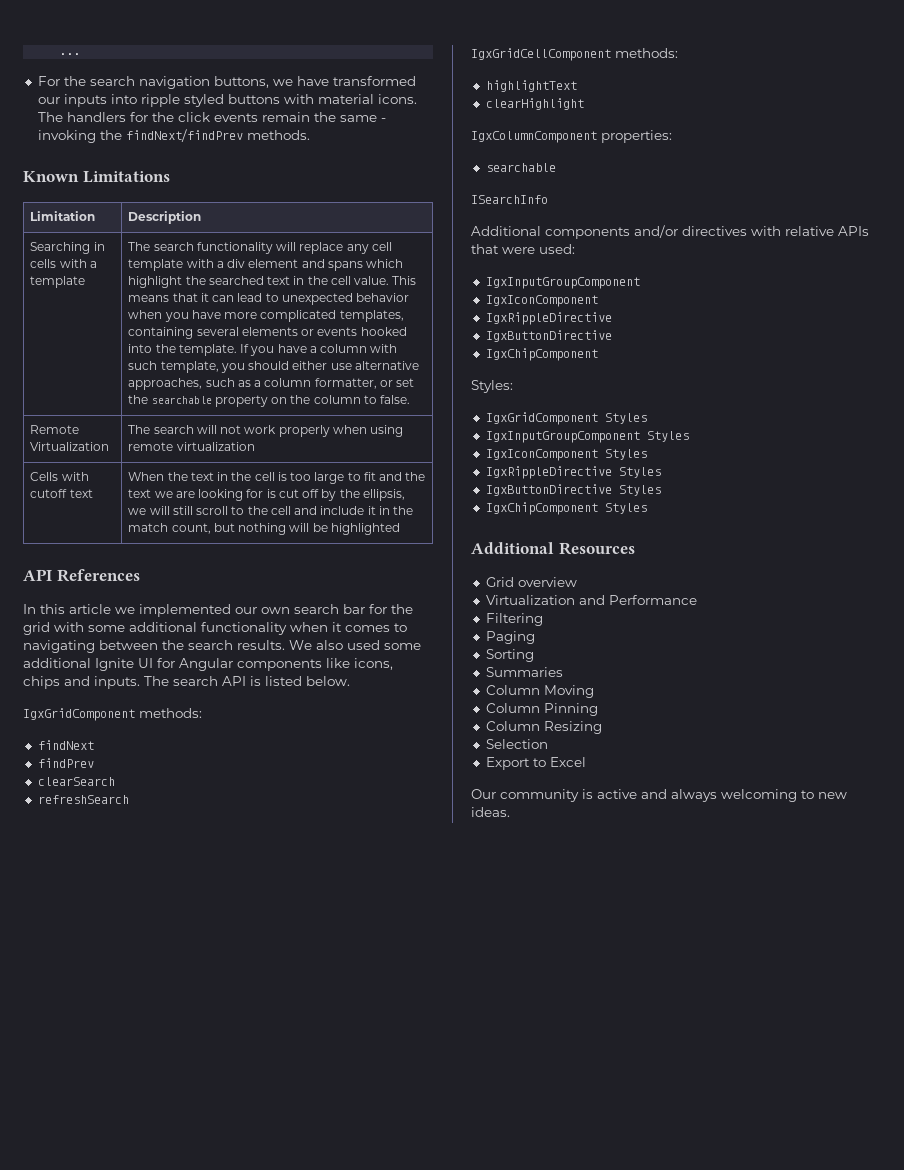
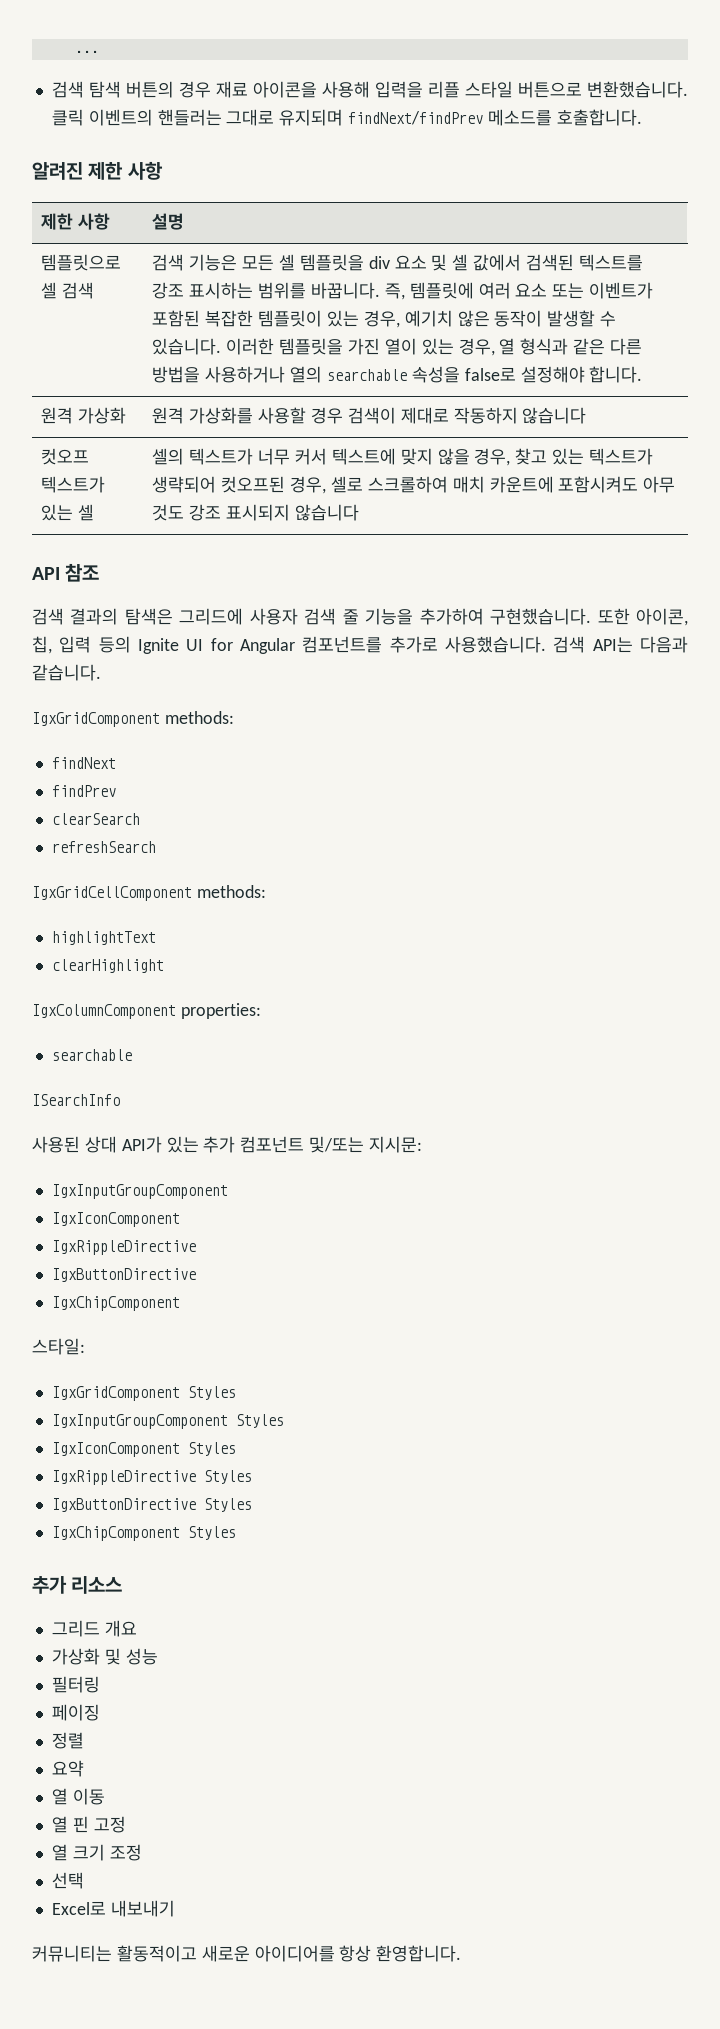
- For the search navigation buttons, we have transformed our inputs into ripple styled buttons with material icons. The handlers for the click events remain the same - invoking the findNext/findPrev methods.
- Known Limitations
- Limitation | Description
- Searching in cells with a template | The search functionality will replace any cell template with a div element and spans which highlight the searched text in the cell value. This means that it can lead to unexpected behavior when you have more complicated templates, containing several elements or events hooked into the template. If you have a column with such template, you should either use alternative approaches, such as a column formatter, or set the searchable property on the column to false.
- Remote Virtualization | The search will not work properly when using remote virtualization
- Cells with cutoff text | When the text in the cell is too large to fit and the text we are looking for is cut off by the ellipsis, we will still scroll to the cell and include it in the match count, but nothing will be highlighted
- API References
- In this article we implemented our own search bar for the grid with some additional functionality when it comes to navigating between the search results. We also used some additional Ignite UI for Angular components like icons, chips and inputs. The search API is listed below.
+ 검색 탐색 버튼의 경우 재료 아이콘을 사용해 입력을 리플 스타일 버튼으로 변환했습니다. 클릭 이벤트의 핸들러는 그대로 유지되며 findNext/findPrev 메소드를 호출합니다.
+ 알려진 제한 사항
+ 제한 사항 | 설명
+ 템플릿으로 셀 검색 | 검색 기능은 모든 셀 템플릿을 div 요소 및 셀 값에서 검색된 텍스트를 강조 표시하는 범위를 바꿉니다. 즉, 템플릿에 여러 요소 또는 이벤트가 포함된 복잡한 템플릿이 있는 경우, 예기치 않은 동작이 발생할 수 있습니다. 이러한 템플릿을 가진 열이 있는 경우, 열 형식과 같은 다른 방법을 사용하거나 열의 searchable 속성을 false로 설정해야 합니다.
+ 원격 가상화 | 원격 가상화를 사용할 경우 검색이 제대로 작동하지 않습니다
+ 컷오프 텍스트가 있는 셀 | 셀의 텍스트가 너무 커서 텍스트에 맞지 않을 경우, 찾고 있는 텍스트가 생략되어 컷오프된 경우, 셀로 스크롤하여 매치 카운트에 포함시켜도 아무 것도 강조 표시되지 않습니다
+ API 참조
+ 검색 결과의 탐색은 그리드에 사용자 검색 줄 기능을 추가하여 구현했습니다. 또한 아이콘, 칩, 입력 등의 Ignite UI for Angular 컴포넌트를 추가로 사용했습니다. 검색 API는 다음과 같습니다.
- Additional components and/or directives with relative APIs that were used:
+ 사용된 상대 API가 있는 추가 컴포넌트 및/또는 지시문:
- Styles:
+ 스타일:
- Additional Resources
- Grid overview
- Virtualization and Performance
- Filtering
- Paging
- Sorting
- Summaries
- Column Moving
- Column Pinning
- Column Resizing
- Selection
- Export to Excel
- Our community is active and always welcoming to new ideas.
+ 추가 리소스
+ 그리드 개요
+ 가상화 및 성능
+ 필터링
+ 페이징
+ 정렬
+ 요약
+ 열 이동
+ 열 핀 고정
+ 열 크기 조정
+ 선택
+ Excel로 내보내기
+ 커뮤니티는 활동적이고 새로운 아이디어를 항상 환영합니다.

